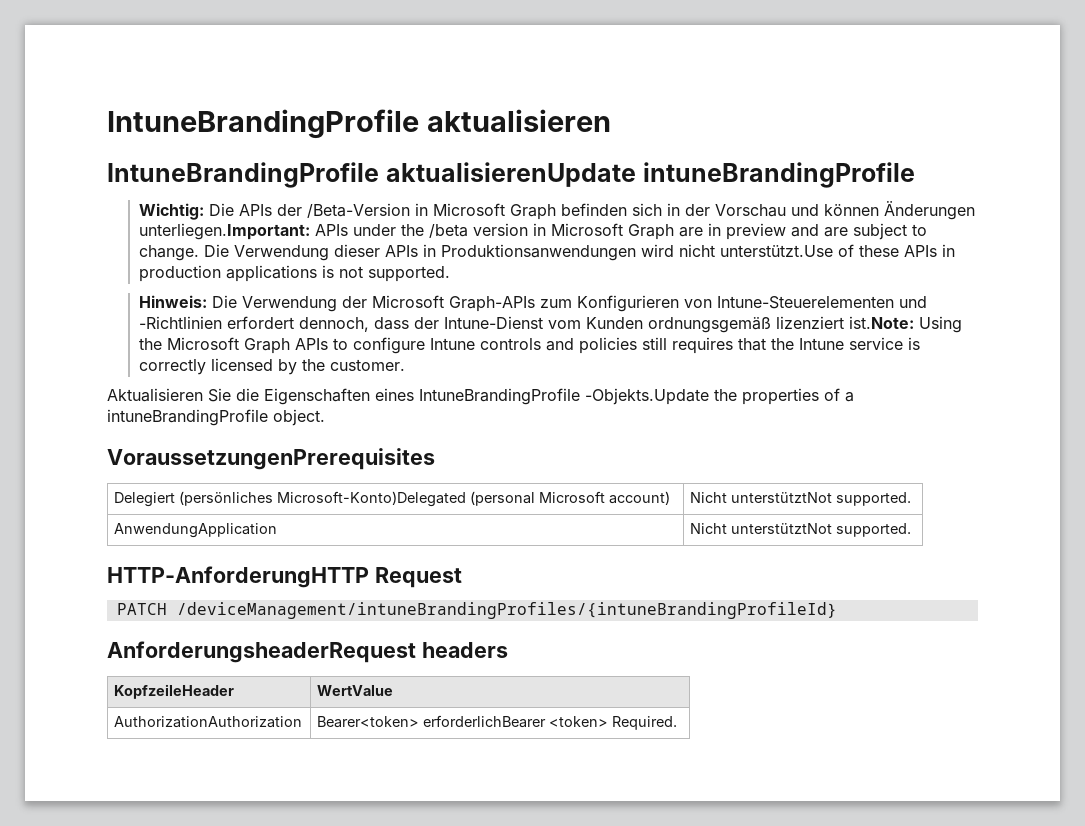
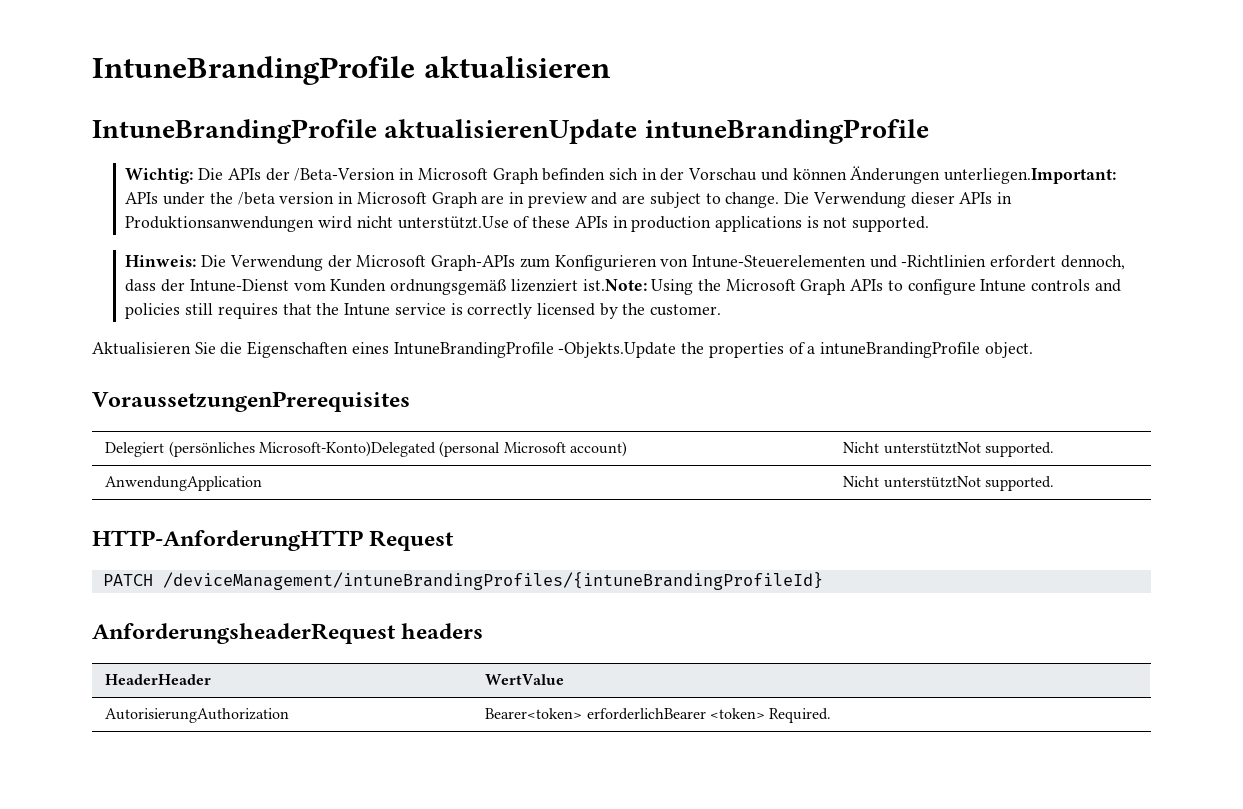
- KopfzeileHeader | WertValue
+ HeaderHeader | WertValue
- AuthorizationAuthorization | Bearer<token> erforderlichBearer <token> Required.
+ AutorisierungAuthorization | Bearer<token> erforderlichBearer <token> Required.

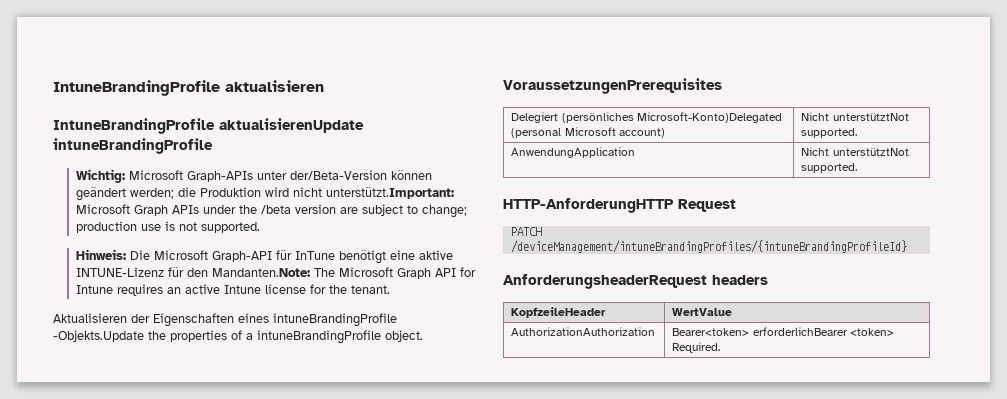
- Wichtig: Die APIs der /Beta-Version in Microsoft Graph befinden sich in der Vorschau und können Änderungen unterliegen.Important: APIs under the /beta version in Microsoft Graph are in preview and are subject to change. Die Verwendung dieser APIs in Produktionsanwendungen wird nicht unterstützt.Use of these APIs in production applications is not supported.
+ Wichtig: Microsoft Graph-APIs unter der/Beta-Version können geändert werden; die Produktion wird nicht unterstützt.Important: Microsoft Graph APIs under the /beta version are subject to change; production use is not supported.
- Hinweis: Die Verwendung der Microsoft Graph-APIs zum Konfigurieren von Intune-Steuerelementen und -Richtlinien erfordert dennoch, dass der Intune-Dienst vom Kunden ordnungsgemäß lizenziert ist.Note: Using the Microsoft Graph APIs to configure Intune controls and policies still requires that the Intune service is correctly licensed by the customer.
+ Hinweis: Die Microsoft Graph-API für InTune benötigt eine aktive INTUNE-Lizenz für den Mandanten.Note: The Microsoft Graph API for Intune requires an active Intune license for the tenant.
- Aktualisieren Sie die Eigenschaften eines IntuneBrandingProfile -Objekts.Update the properties of a intuneBrandingProfile object.
+ Aktualisieren der Eigenschaften eines intuneBrandingProfile -Objekts.Update the properties of a intuneBrandingProfile object.
- HeaderHeader | WertValue
+ KopfzeileHeader | WertValue
- AutorisierungAuthorization | Bearer<token> erforderlichBearer <token> Required.
+ AuthorizationAuthorization | Bearer<token> erforderlichBearer <token> Required.

